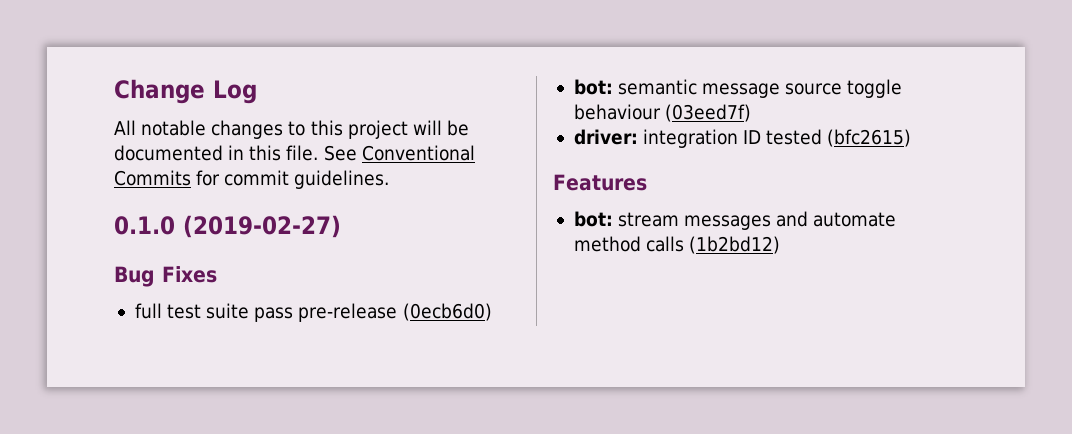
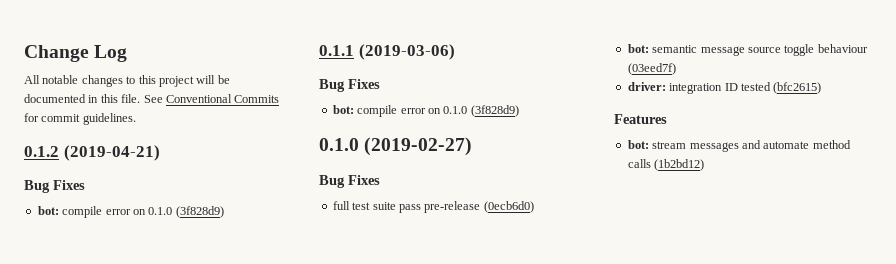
+ 0.1.2 (2019-04-21)
+ Bug Fixes
+ bot: compile error on 0.1.0 (3f828d9)
+ 0.1.1 (2019-03-06)
+ Bug Fixes
+ bot: compile error on 0.1.0 (3f828d9)

